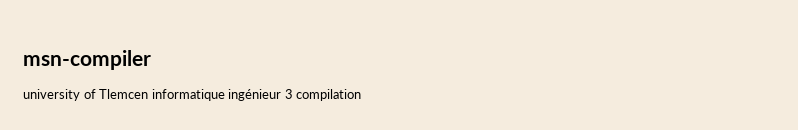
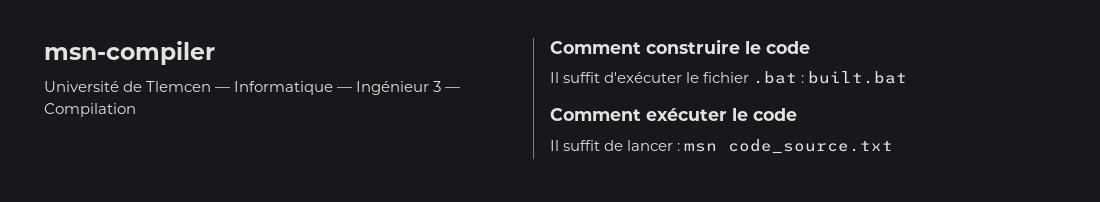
- university of Tlemcen informatique ingénieur 3 compilation
+ Université de Tlemcen — Informatique — Ingénieur 3 — Compilation
+ Comment construire le code
+ Il suffit d'exécuter le fichier .bat : built.bat
+ Comment exécuter le code
+ Il suffit de lancer : msn code_source.txt

